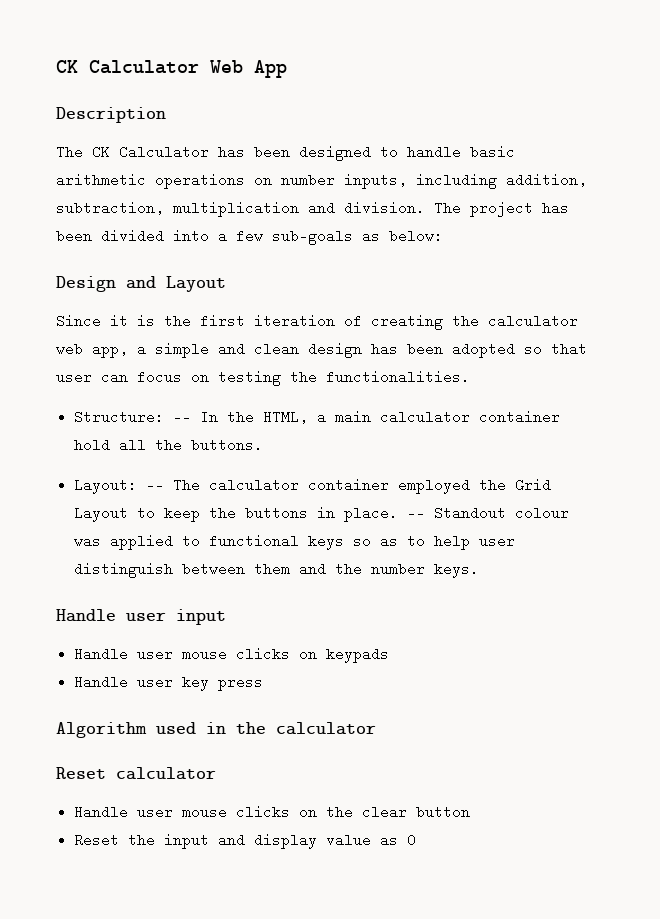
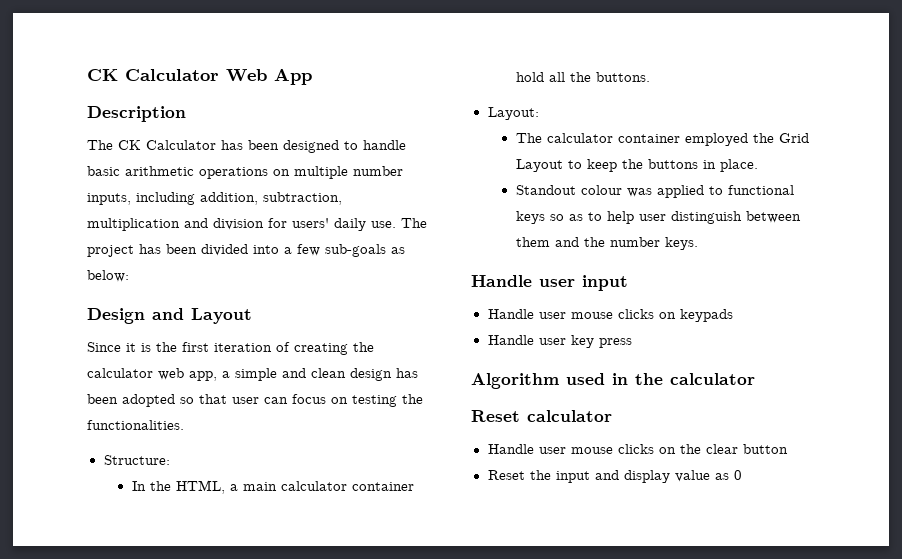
- The CK Calculator has been designed to handle basic arithmetic operations on number inputs, including addition, subtraction, multiplication and division.
+ The CK Calculator has been designed to handle basic arithmetic operations on multiple number inputs, including addition, subtraction, multiplication and division for users' daily use.
- Structure: -- In the HTML, a main calculator container hold all the buttons.
+ Structure:
+ In the HTML, a main calculator container hold all the buttons.
- Layout: -- The calculator container employed the Grid Layout to keep the buttons in place. -- Standout colour was applied to functional keys so as to help user distinguish between them and the number keys.
+ Layout:
+ The calculator container employed the Grid Layout to keep the buttons in place.
+ Standout colour was applied to functional keys so as to help user distinguish between them and the number keys.

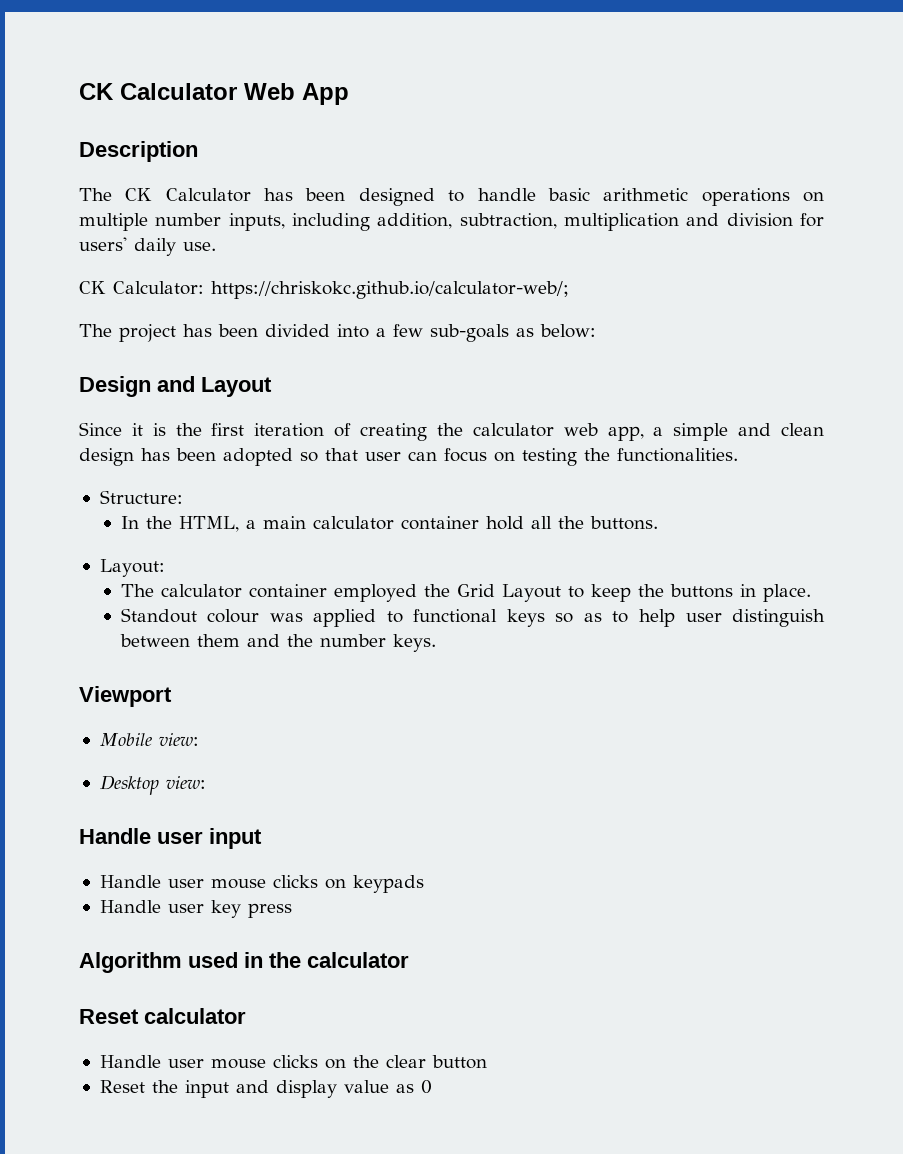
- The CK Calculator has been designed to handle basic arithmetic operations on multiple number inputs, including addition, subtraction, multiplication and division for users' daily use. The project has been divided into a few sub-goals as below:
+ The CK Calculator has been designed to handle basic arithmetic operations on multiple number inputs, including addition, subtraction, multiplication and division for users' daily use.
+ CK Calculator: https://chriskokc.github.io/calculator-web/;
+ The project has been divided into a few sub-goals as below:
+ Viewport
+ Mobile view:
+ Desktop view:

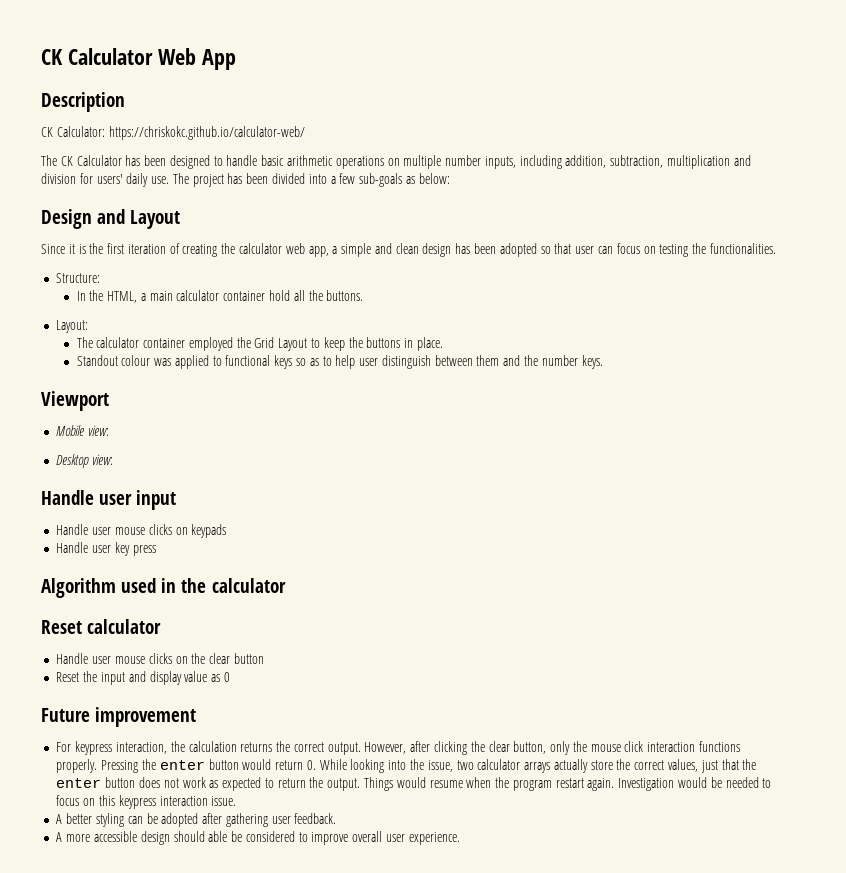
+ CK Calculator: https://chriskokc.github.io/calculator-web/
- The CK Calculator has been designed to handle basic arithmetic operations on multiple number inputs, including addition, subtraction, multiplication and division for users' daily use.
- CK Calculator: https://chriskokc.github.io/calculator-web/;
- The project has been divided into a few sub-goals as below:
+ The CK Calculator has been designed to handle basic arithmetic operations on multiple number inputs, including addition, subtraction, multiplication and division for users' daily use. The project has been divided into a few sub-goals as below:
+ Future improvement
+ For keypress interaction, the calculation returns the correct output. However, after clicking the clear button, only the mouse click interaction functions properly. Pressing the enter button would return 0. While looking into the issue, two calculator arrays actually store the correct values, just that the enter button does not work as expected to return the output. Things would resume when the program restart again. Investigation would be needed to focus on this keypress interaction issue.
+ A better styling can be adopted after gathering user feedback.
+ A more accessible design should able be considered to improve overall user experience.

